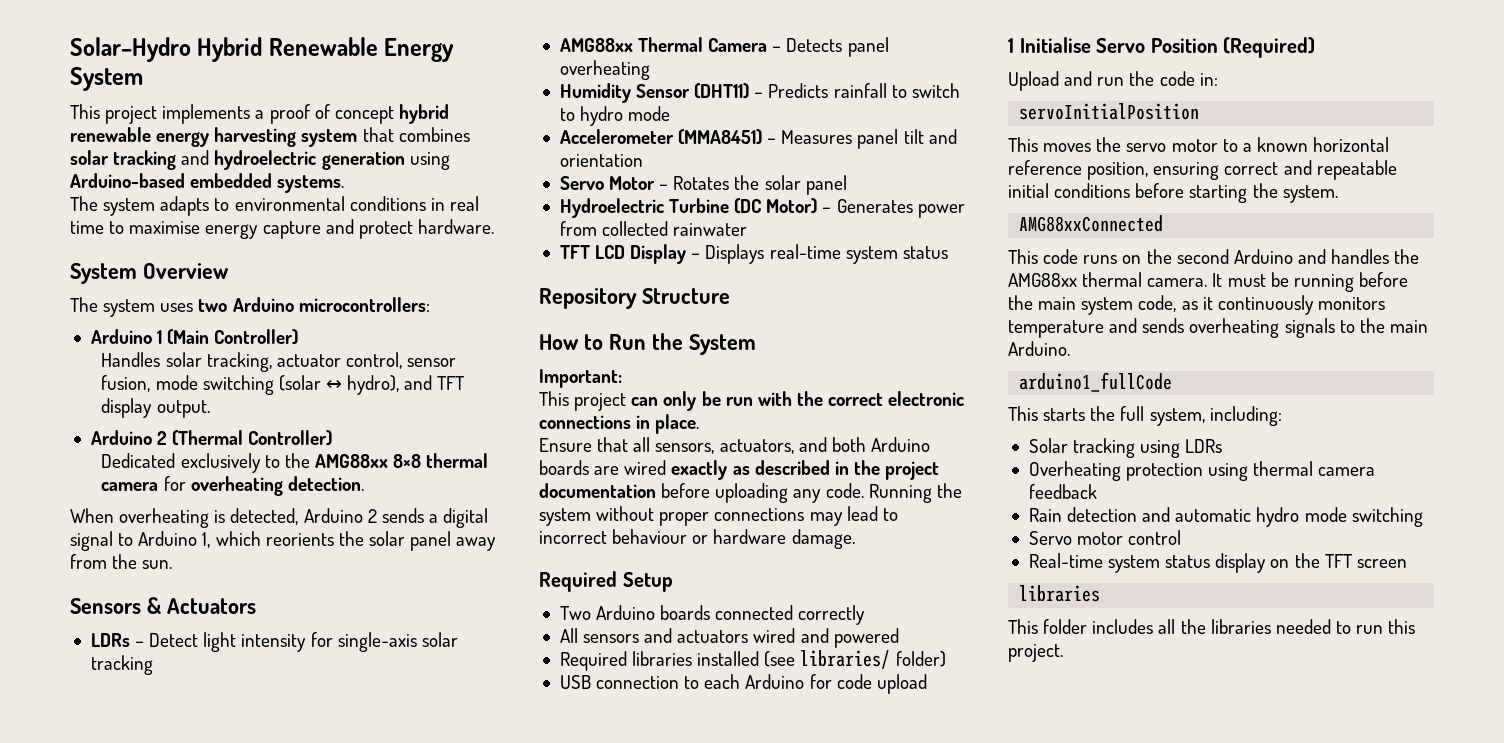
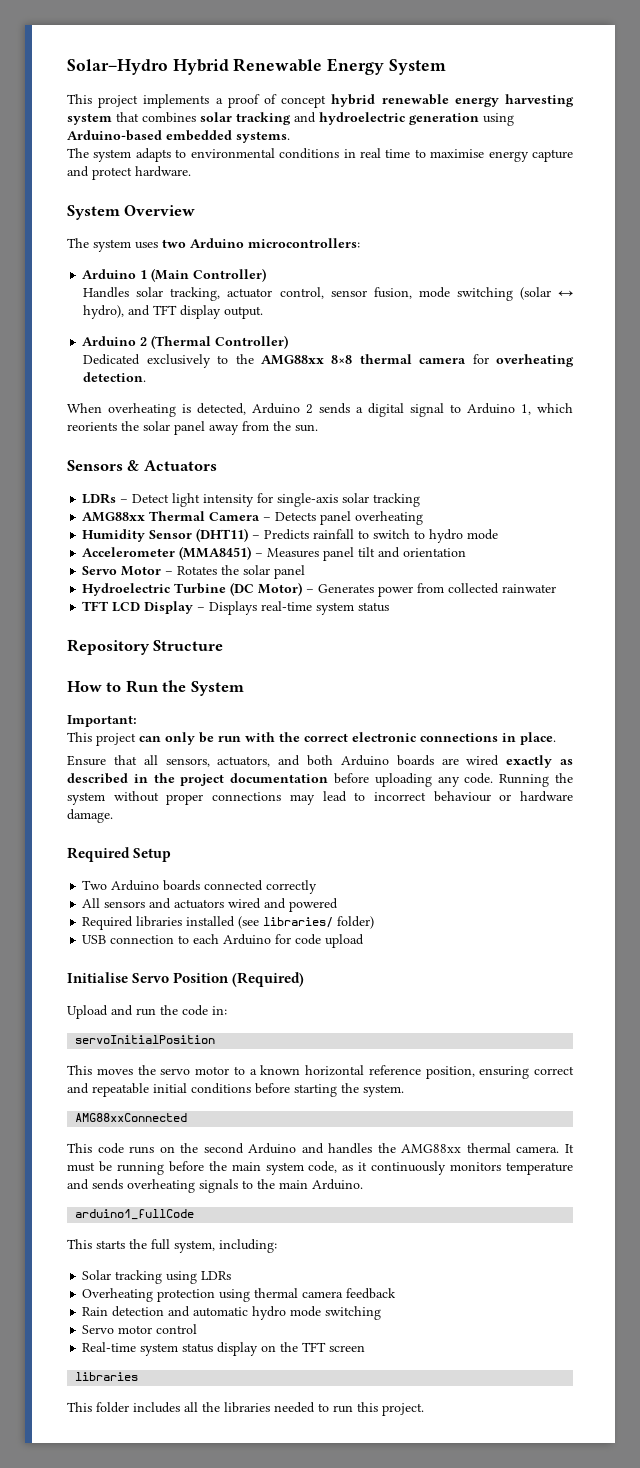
- 1 Initialise Servo Position (Required)
+ Initialise Servo Position (Required)

